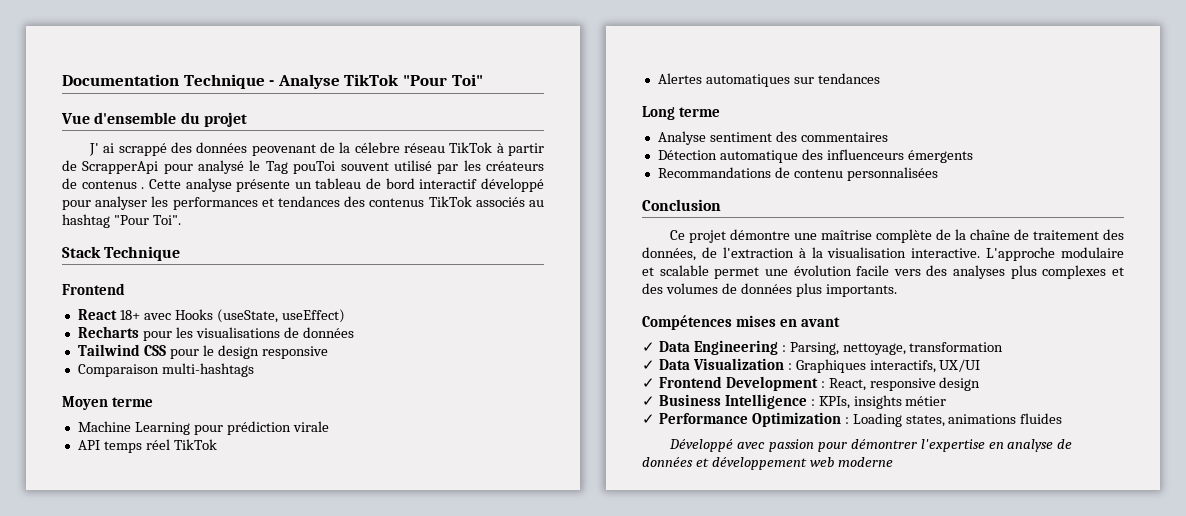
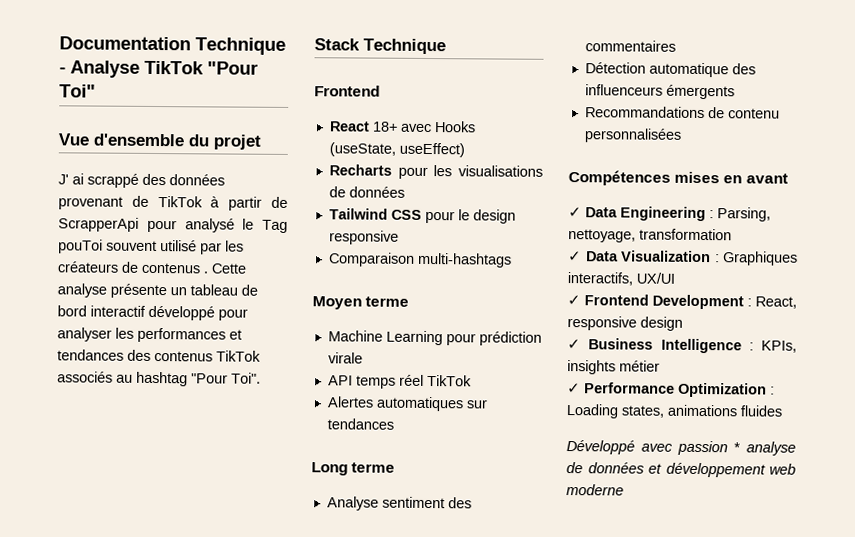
- J' ai scrappé des données peovenant de la célebre réseau TikTok à partir de ScrapperApi pour analysé le Tag pouToi souvent utilisé par les créateurs de contenus .
+ J' ai scrappé des données provenant de TikTok à partir de ScrapperApi pour analysé le Tag pouToi souvent utilisé par les créateurs de contenus .
- Conclusion
- Ce projet démontre une maîtrise complète de la chaîne de traitement des données, de l'extraction à la visualisation interactive. L'approche modulaire et scalable permet une évolution facile vers des analyses plus complexes et des volumes de données plus importants.
- Développé avec passion pour démontrer l'expertise en analyse de données et développement web moderne
+ Développé avec passion * analyse de données et développement web moderne

